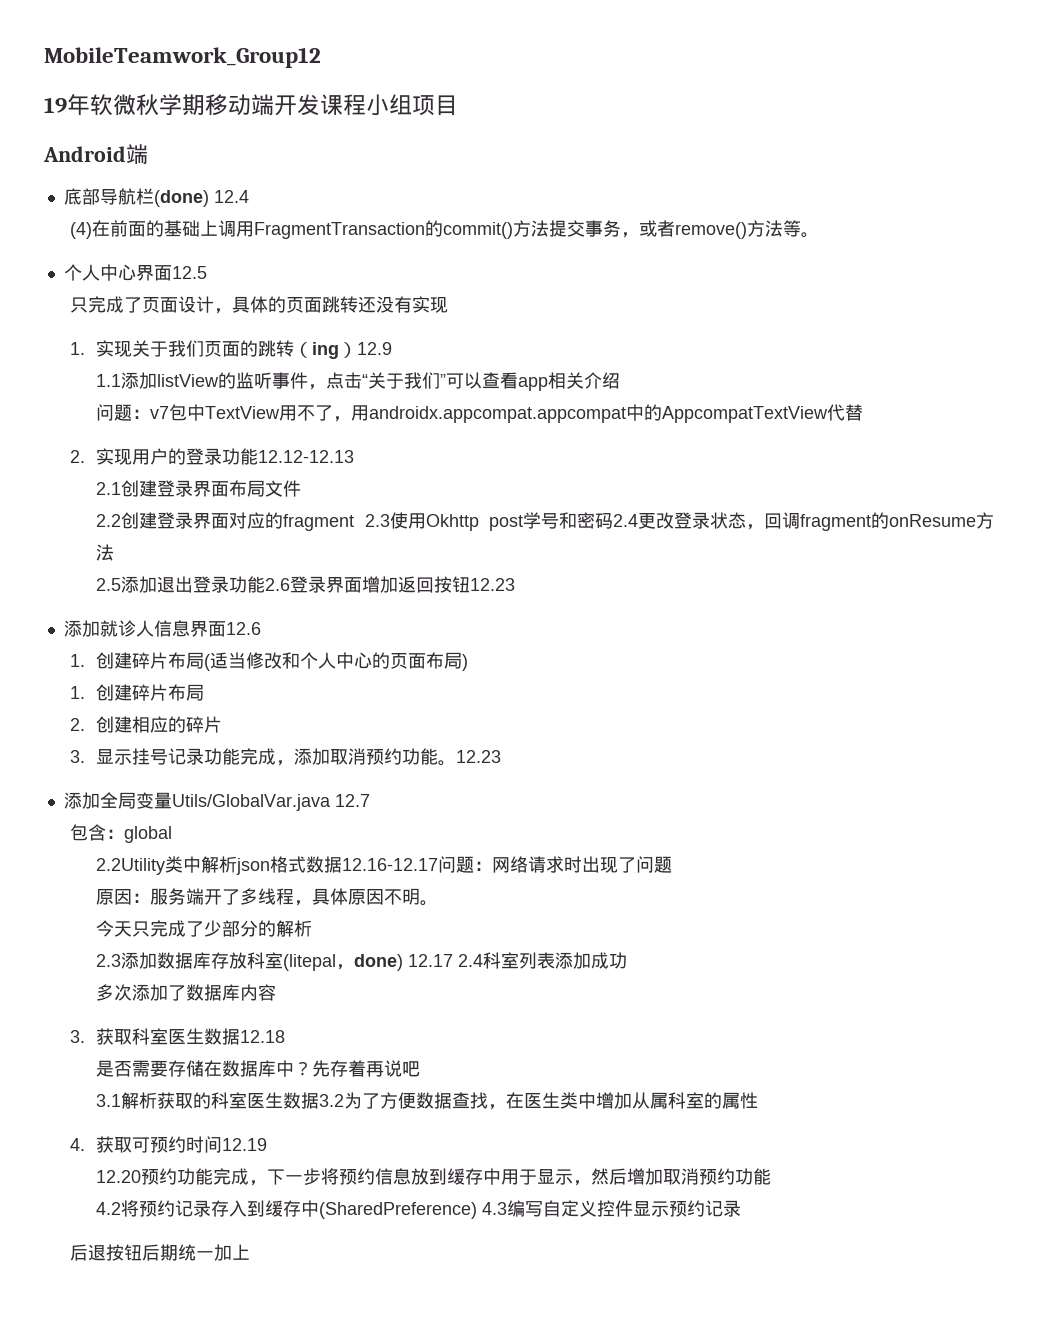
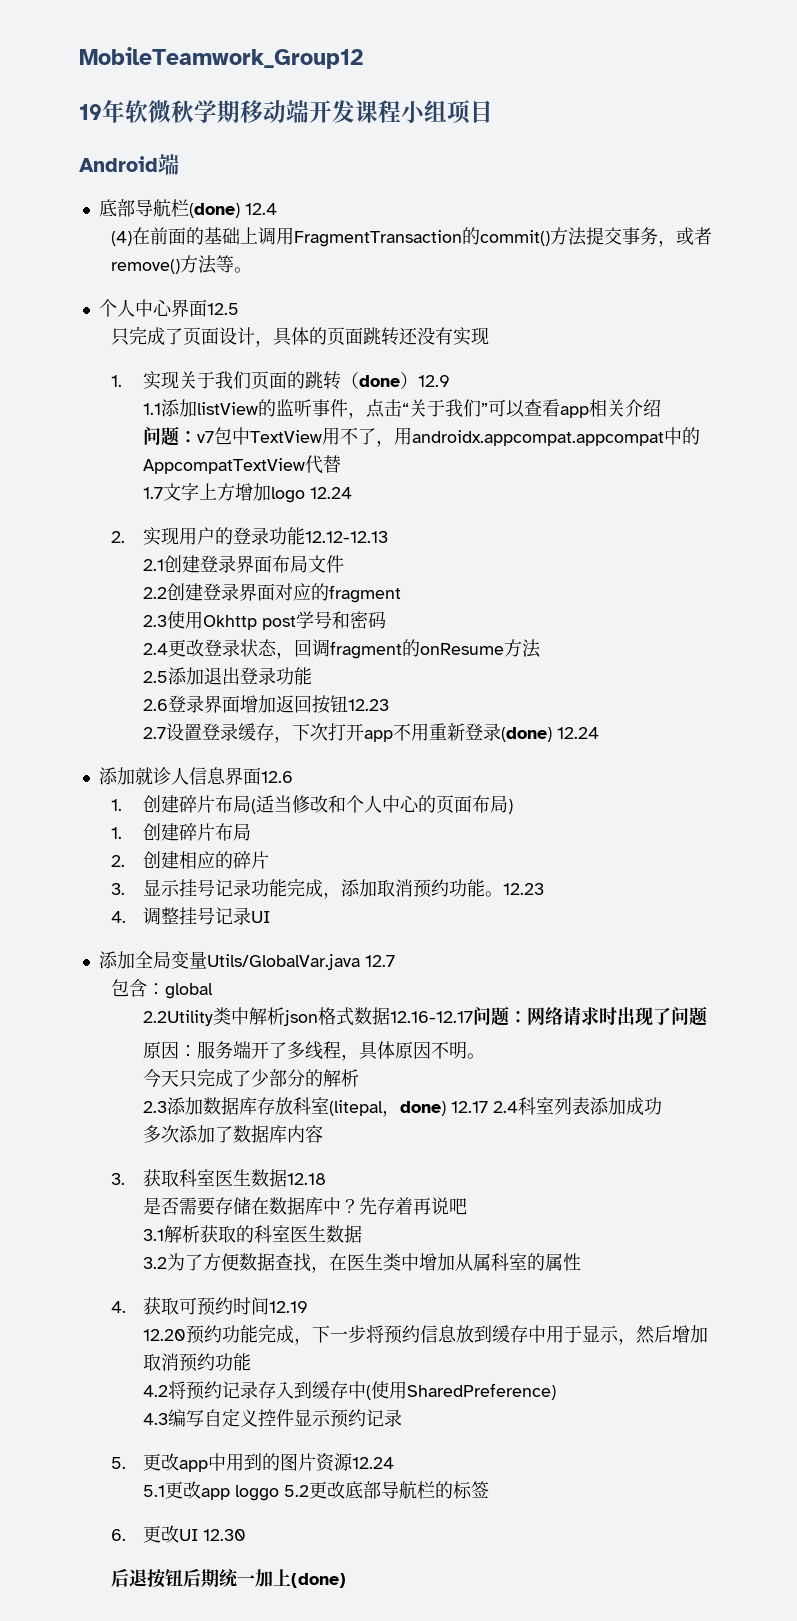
- 1.实现关于我们页面的跳转（ing）12.9
+ 1.实现关于我们页面的跳转（done）12.9
+ 1.7文字上方增加logo 12.24
- 2.2创建登录界面对应的fragment 2.3使用Okhttp post学号和密码2.4更改登录状态，回调fragment的onResume方法
+ 2.2创建登录界面对应的fragment
+ 2.3使用Okhttp post学号和密码
+ 2.4更改登录状态，回调fragment的onResume方法
- 2.5添加退出登录功能2.6登录界面增加返回按钮12.23
+ 2.5添加退出登录功能
+ 2.6登录界面增加返回按钮12.23
+ 2.7设置登录缓存，下次打开app不用重新登录(done) 12.24
+ 4.调整挂号记录UI
- 3.1解析获取的科室医生数据3.2为了方便数据查找，在医生类中增加从属科室的属性
+ 3.1解析获取的科室医生数据
+ 3.2为了方便数据查找，在医生类中增加从属科室的属性
- 4.2将预约记录存入到缓存中(SharedPreference) 4.3编写自定义控件显示预约记录
+ 4.2将预约记录存入到缓存中(使用SharedPreference)
+ 4.3编写自定义控件显示预约记录
+ 5.更改app中用到的图片资源12.24
+ 5.1更改app loggo 5.2更改底部导航栏的标签
+ 6.更改UI 12.30
- 后退按钮后期统一加上
+ 后退按钮后期统一加上(done)

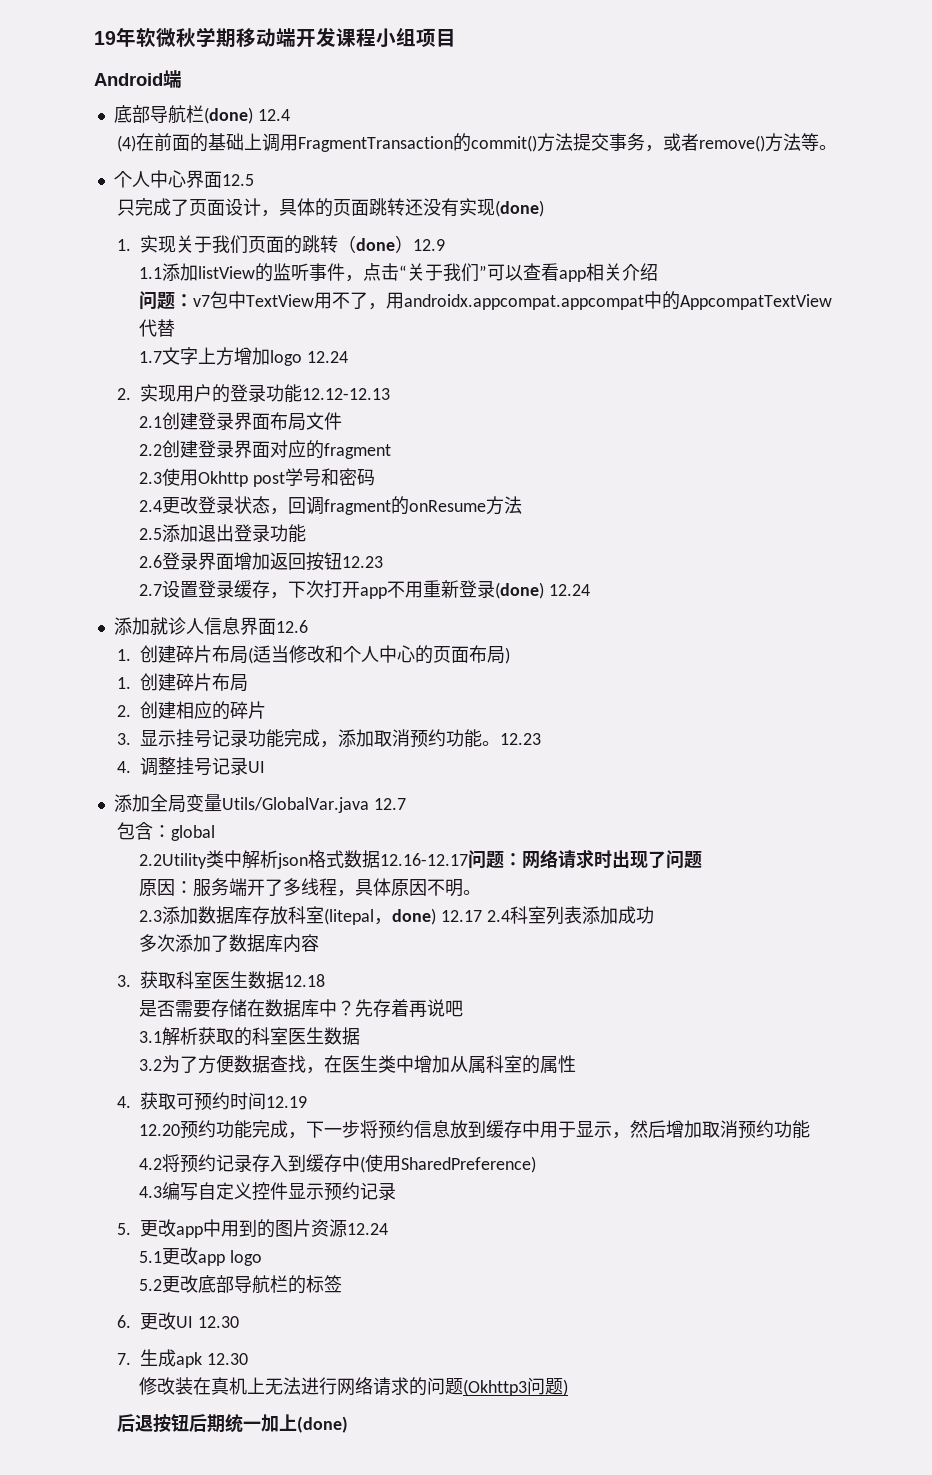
- MobileTeamwork_Group12
- 只完成了页面设计，具体的页面跳转还没有实现
+ 只完成了页面设计，具体的页面跳转还没有实现(done)
- 今天只完成了少部分的解析
- 5.1更改app loggo 5.2更改底部导航栏的标签
+ 5.1更改app logo
+ 5.2更改底部导航栏的标签
+ 7.生成apk 12.30
+ 修改装在真机上无法进行网络请求的问题(Okhttp3问题)

